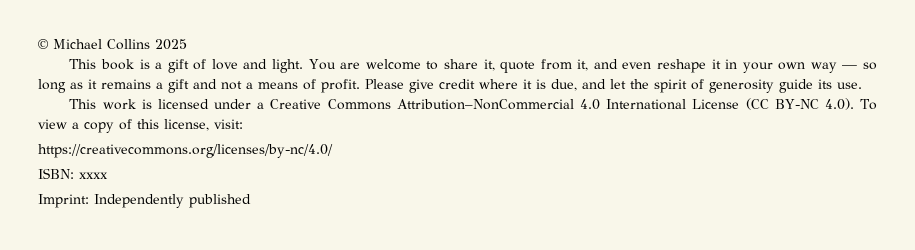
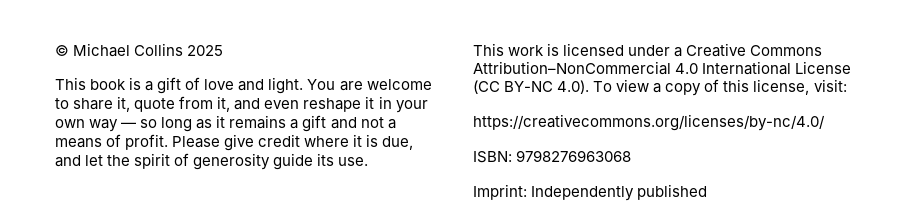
- ISBN: xxxx
+ ISBN: 9798276963068

